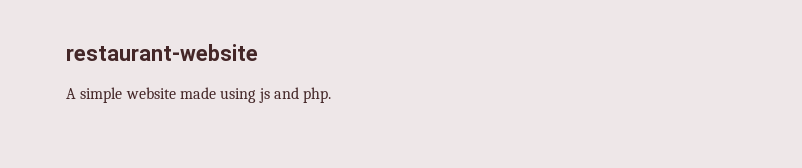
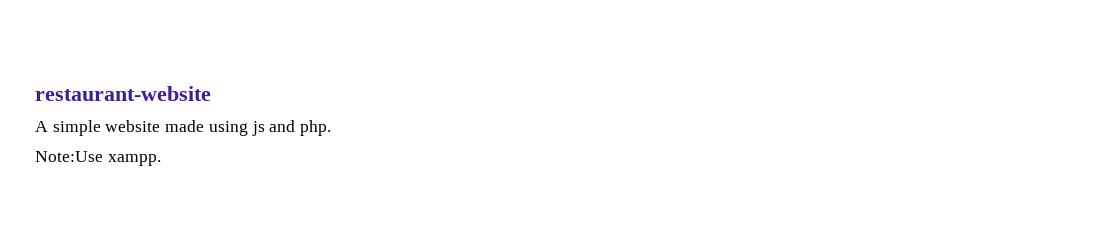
+ Note:Use xampp.

